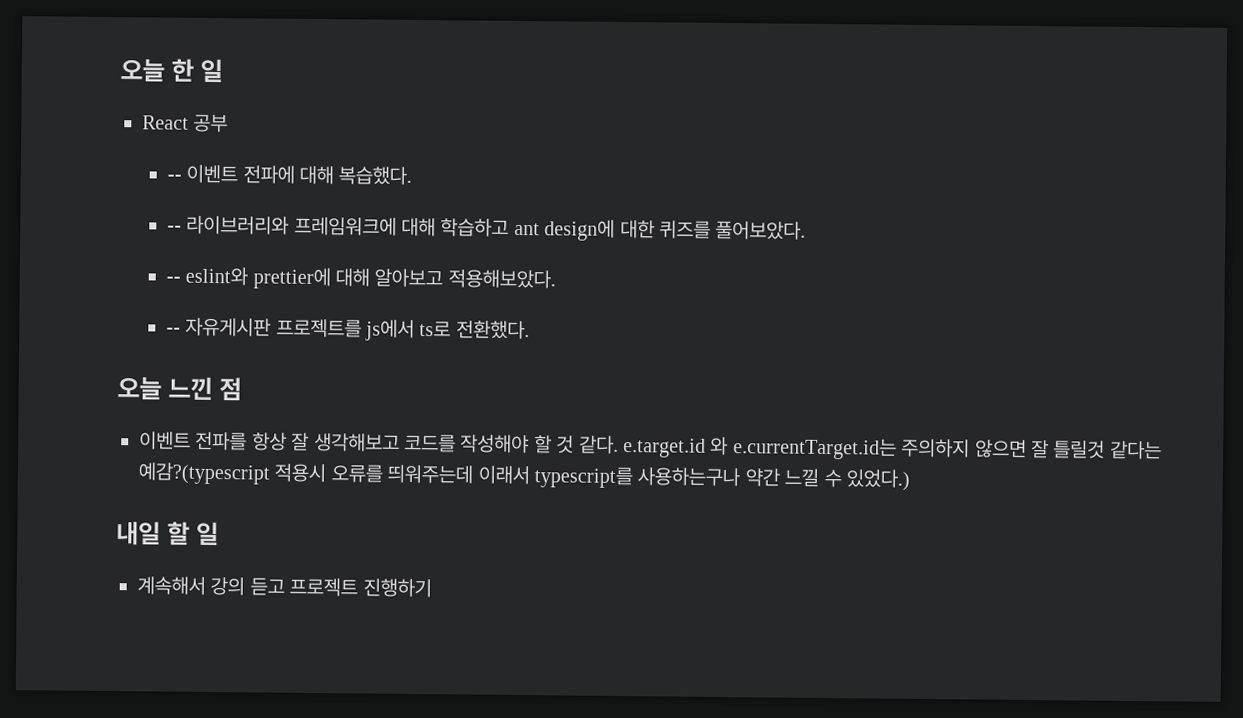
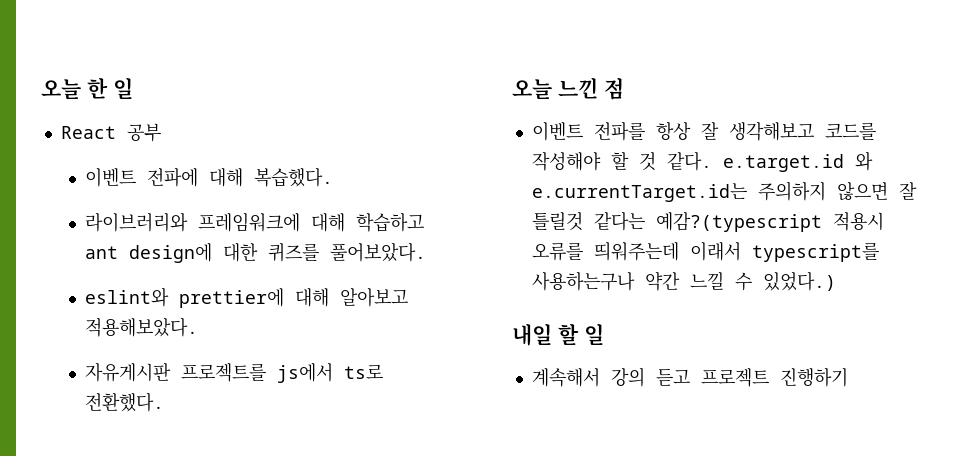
- -- 이벤트 전파에 대해 복습했다.
+ 이벤트 전파에 대해 복습했다.
- -- 라이브러리와 프레임워크에 대해 학습하고 ant design에 대한 퀴즈를 풀어보았다.
+ 라이브러리와 프레임워크에 대해 학습하고 ant design에 대한 퀴즈를 풀어보았다.
- -- eslint와 prettier에 대해 알아보고 적용해보았다.
+ eslint와 prettier에 대해 알아보고 적용해보았다.
- -- 자유게시판 프로젝트를 js에서 ts로 전환했다.
+ 자유게시판 프로젝트를 js에서 ts로 전환했다.

